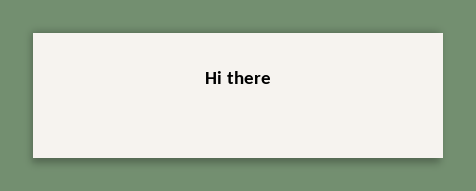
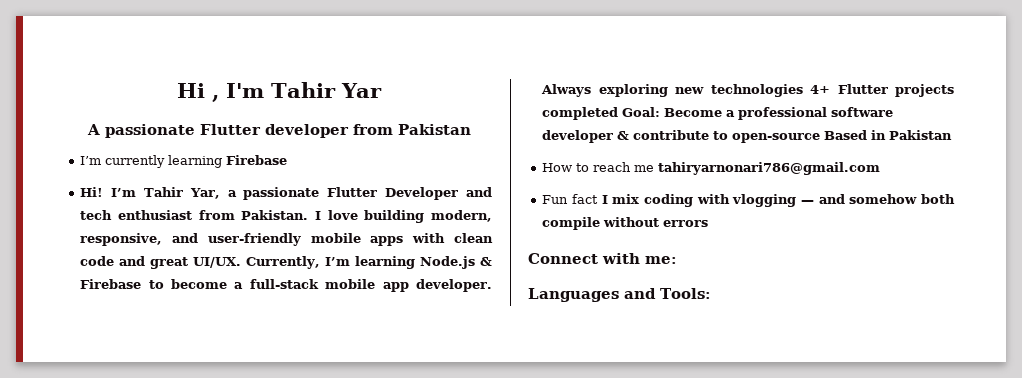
- Hi there
+ Hi , I'm Tahir Yar
+ A passionate Flutter developer from Pakistan
+ I’m currently learning Firebase
+ Hi! I’m Tahir Yar, a passionate Flutter Developer and tech enthusiast from Pakistan. I love building modern, responsive, and user-friendly mobile apps with clean code and great UI/UX. Currently, I’m learning Node.js & Firebase to become a full-stack mobile app developer. Always exploring new technologies 4+ Flutter projects completed Goal: Become a professional software developer & contribute to open-source Based in Pakistan
+ How to reach me tahiryarnonari786@gmail.com
+ Fun fact I mix coding with vlogging — and somehow both compile without errors
+ Connect with me:
+ Languages and Tools:

